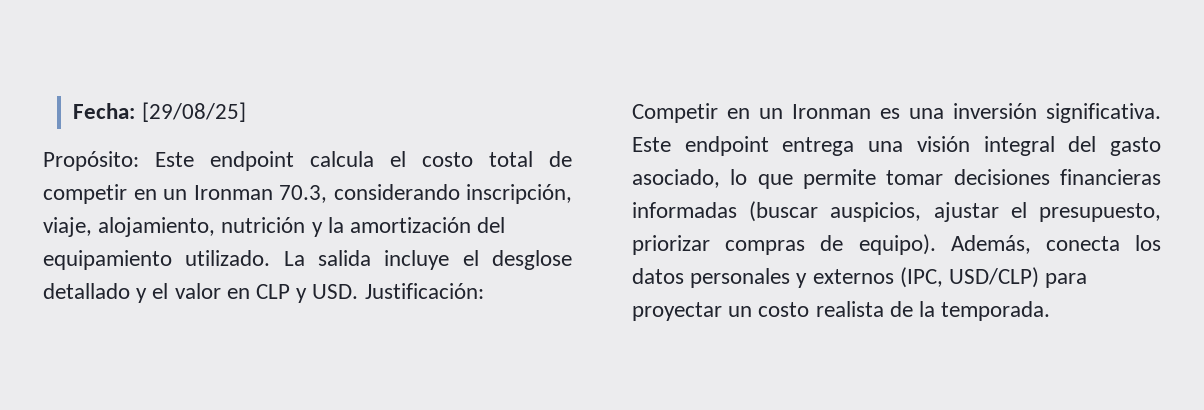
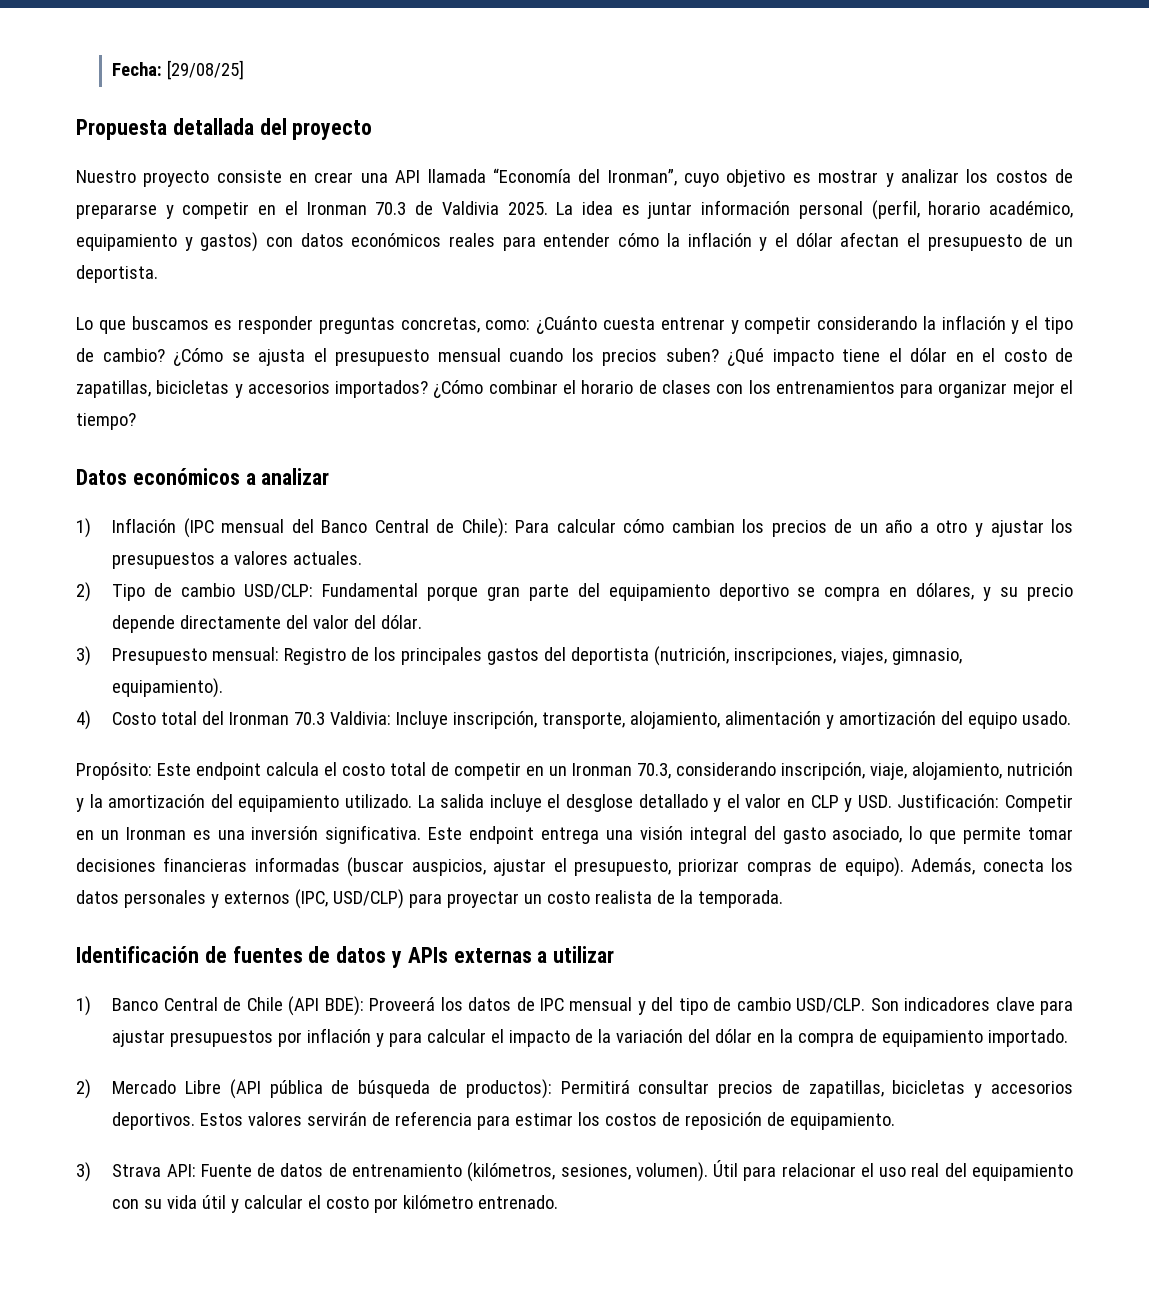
+ Propuesta detallada del proyecto
+ Nuestro proyecto consiste en crear una API llamada “Economía del Ironman”, cuyo objetivo es mostrar y analizar los costos de prepararse y competir en el Ironman 70.3 de Valdivia 2025. La idea es juntar información personal (perfil, horario académico, equipamiento y gastos) con datos económicos reales para entender cómo la inflación y el dólar afectan el presupuesto de un deportista.
+ Lo que buscamos es responder preguntas concretas, como: ¿Cuánto cuesta entrenar y competir considerando la inflación y el tipo de cambio? ¿Cómo se ajusta el presupuesto mensual cuando los precios suben? ¿Qué impacto tiene el dólar en el costo de zapatillas, bicicletas y accesorios importados? ¿Cómo combinar el horario de clases con los entrenamientos para organizar mejor el tiempo?
+ Datos económicos a analizar
+ 1) Inflación (IPC mensual del Banco Central de Chile): Para calcular cómo cambian los precios de un año a otro y ajustar los presupuestos a valores actuales.
+ 2) Tipo de cambio USD/CLP: Fundamental porque gran parte del equipamiento deportivo se compra en dólares, y su precio depende directamente del valor del dólar.
+ 3) Presupuesto mensual: Registro de los principales gastos del deportista (nutrición, inscripciones, viajes, gimnasio, equipamiento).
+ 4) Costo total del Ironman 70.3 Valdivia: Incluye inscripción, transporte, alojamiento, alimentación y amortización del equipo usado.
+ Identificación de fuentes de datos y APIs externas a utilizar
+ 1) Banco Central de Chile (API BDE): Proveerá los datos de IPC mensual y del tipo de cambio USD/CLP. Son indicadores clave para ajustar presupuestos por inflación y para calcular el impacto de la variación del dólar en la compra de equipamiento importado.
+ 2) Mercado Libre (API pública de búsqueda de productos): Permitirá consultar precios de zapatillas, bicicletas y accesorios deportivos. Estos valores servirán de referencia para estimar los costos de reposición de equipamiento.
+ 3) Strava API: Fuente de datos de entrenamiento (kilómetros, sesiones, volumen). Útil para relacionar el uso real del equipamiento con su vida útil y calcular el costo por kilómetro entrenado.

